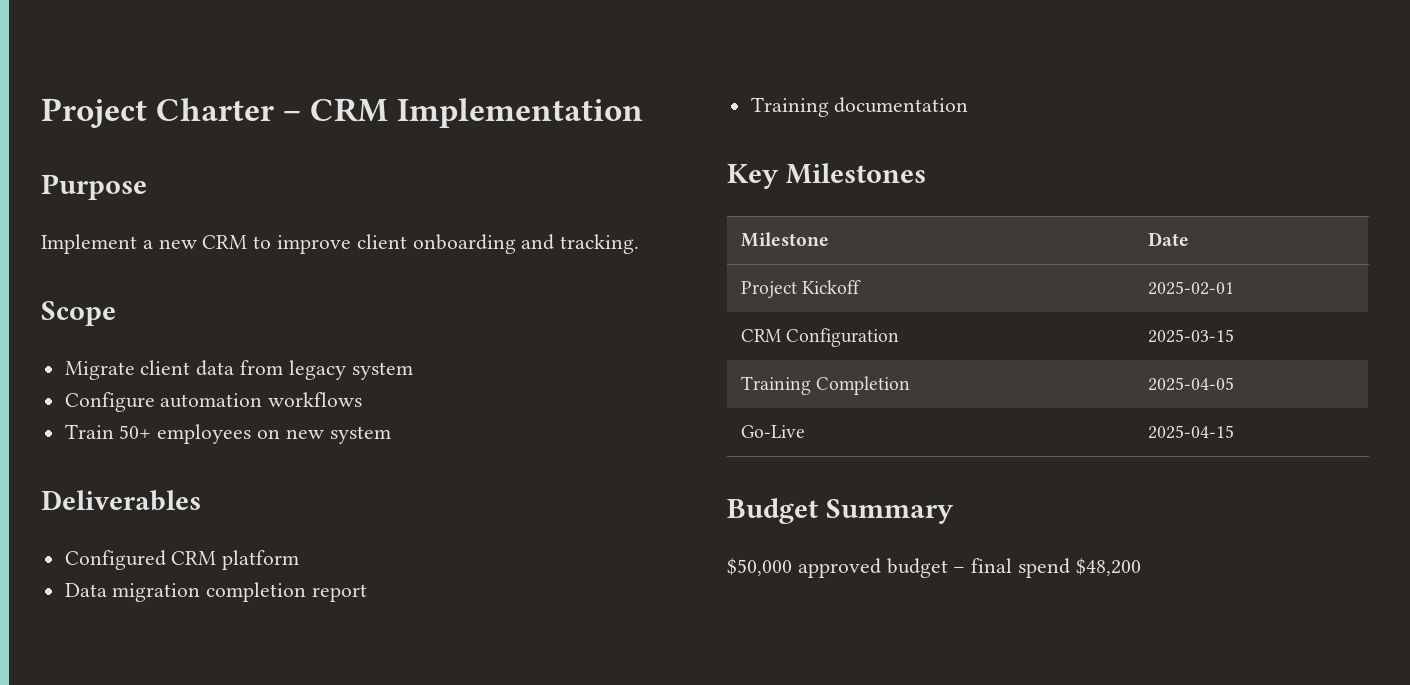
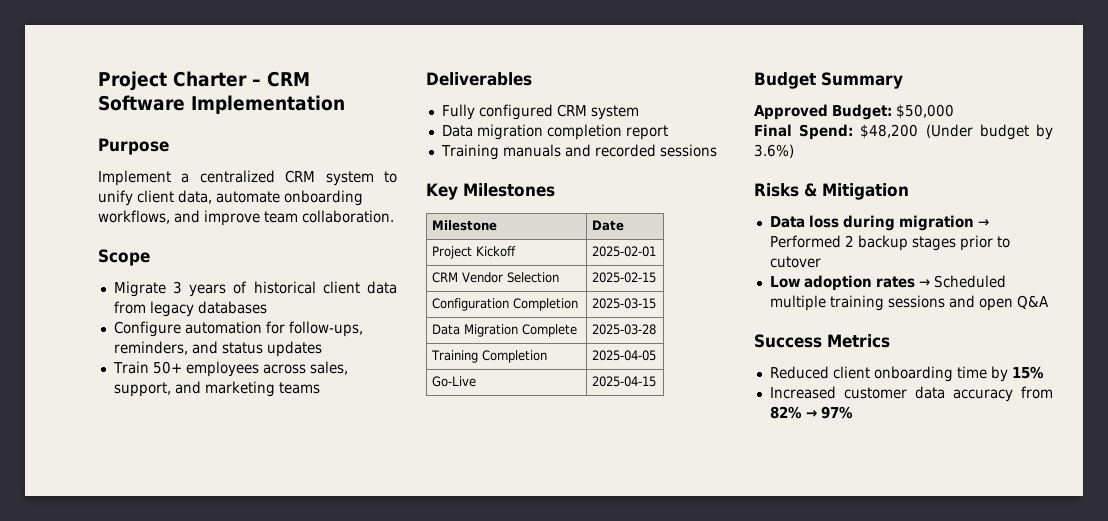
- Project Charter – CRM Implementation
+ Project Charter – CRM Software Implementation
- Implement a new CRM to improve client onboarding and tracking.
+ Implement a centralized CRM system to unify client data, automate onboarding workflows, and improve team collaboration.
  Scope
- Migrate client data from legacy system
+ Migrate 3 years of historical client data from legacy databases
- Configure automation workflows
- Train 50+ employees on new system
+ Configure automation for follow-ups, reminders, and status updates
+ Train 50+ employees across sales, support, and marketing teams
  Deliverables
- Configured CRM platform
+ Fully configured CRM system
- Training documentation
+ Training manuals and recorded sessions
- CRM Configuration | 2025-03-15
+ CRM Vendor Selection | 2025-02-15
+ Configuration Completion | 2025-03-15
+ Data Migration Complete | 2025-03-28
- $50,000 approved budget – final spend $48,200
+ Approved Budget: $50,000
+ Final Spend: $48,200 (Under budget by 3.6%)
+ Risks & Mitigation
+ Data loss during migration → Performed 2 backup stages prior to cutover
+ Low adoption rates → Scheduled multiple training sessions and open Q&A
+ Success Metrics
+ Reduced client onboarding time by 15%
+ Increased customer data accuracy from 82% → 97%

